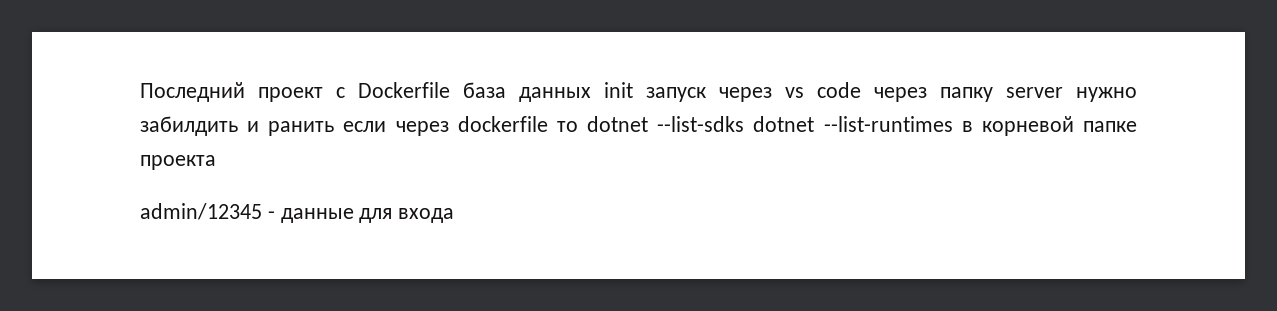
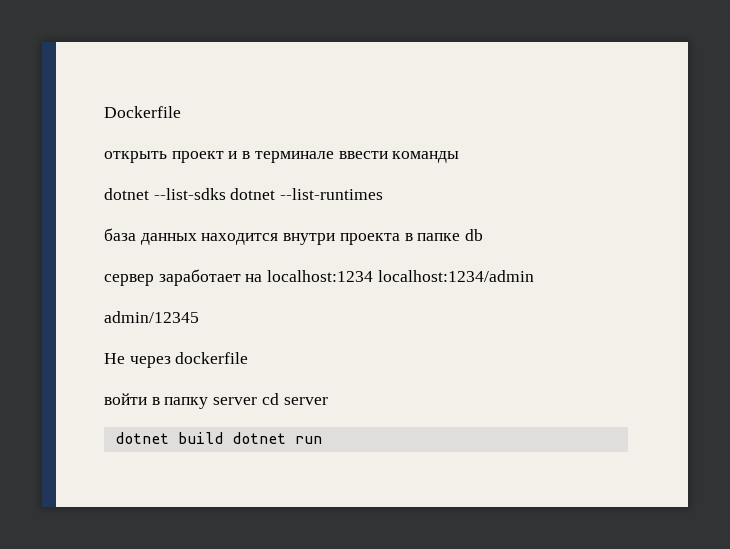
- Последний проект c Dockerfile база данных init запуск через vs code через папку server нужно забилдить и ранить если через dockerfile то dotnet --list-sdks dotnet --list-runtimes в корневой папке проекта
- admin/12345 - данные для входа
+ Dockerfile
+ открыть проект и в терминале ввести команды
+ dotnet --list-sdks dotnet --list-runtimes
+ база данных находится внутри проекта в папке db
+ сервер заработает на localhost:1234 localhost:1234/admin
+ admin/12345
+ Не через dockerfile
+ войти в папку server cd server
+ dotnet build dotnet run

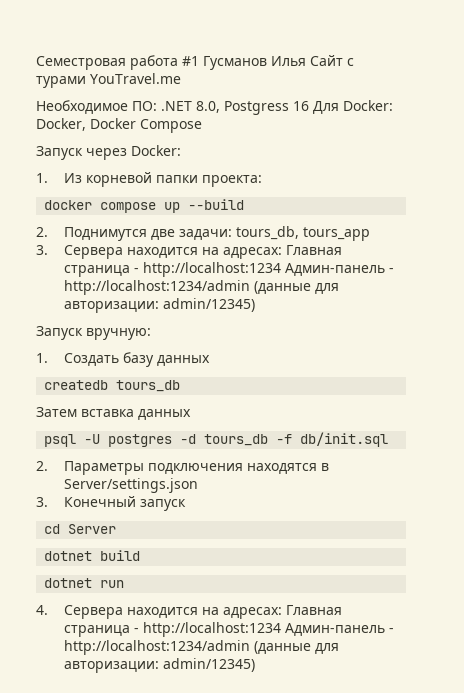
- Dockerfile
- открыть проект и в терминале ввести команды
- dotnet --list-sdks dotnet --list-runtimes
- база данных находится внутри проекта в папке db
- сервер заработает на localhost:1234 localhost:1234/admin
- admin/12345
- Не через dockerfile
- войти в папку server cd server
+ Семестровая работа #1 Гусманов Илья Сайт с турами YouTravel.me
+ Необходимое ПО: .NET 8.0, Postgress 16 Для Docker: Docker, Docker Compose
+ Запуск через Docker:
+ 1. Из корневой папки проекта:
+ docker compose up --build
+ 2. Поднимутся две задачи: tours_db, tours_app
+ 3. Сервера находится на адресах: Главная страница - http://localhost:1234 Админ-панель - http://localhost:1234/admin (данные для авторизации: admin/12345)
+ Запуск вручную:
+ 1. Создать базу данных
+ createdb tours_db
+ Затем вставка данных
+ psql -U postgres -d tours_db -f db/init.sql
+ 2. Параметры подключения находятся в Server/settings.json
+ 3. Конечный запуск
+ cd Server
- dotnet build dotnet run
+ dotnet build
+ dotnet run
+ 4. Сервера находится на адресах: Главная страница - http://localhost:1234 Админ-панель - http://localhost:1234/admin (данные для авторизации: admin/12345)

